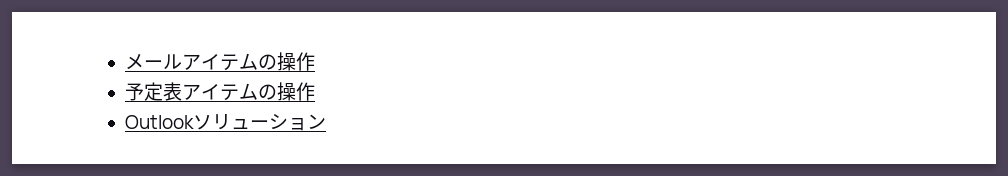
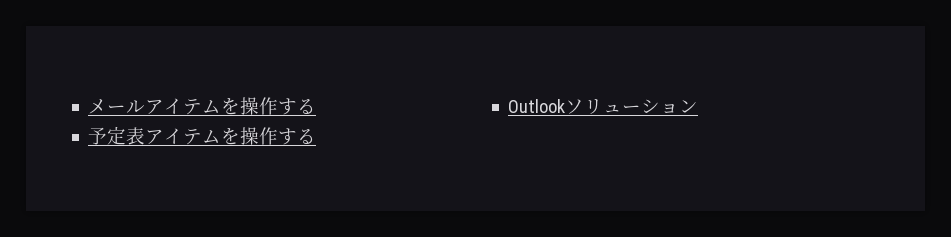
- メールアイテムの操作
+ メールアイテムを操作する
- 予定表アイテムの操作
+ 予定表アイテムを操作する

